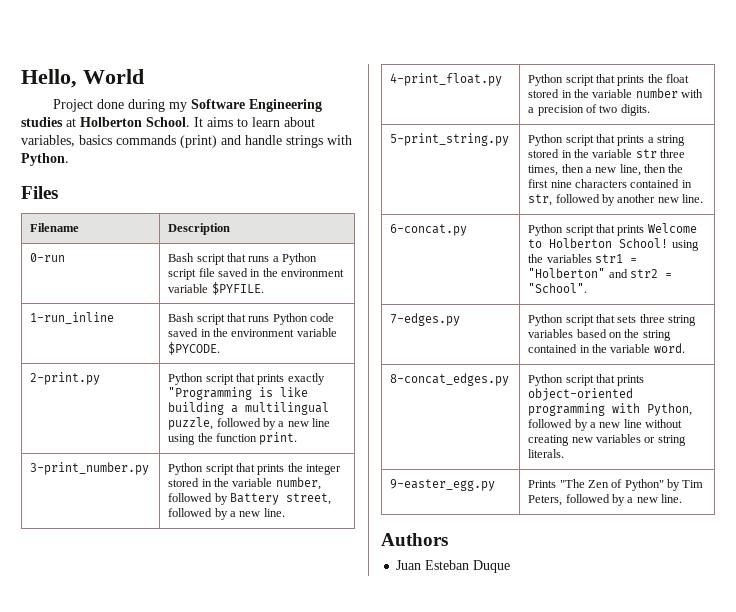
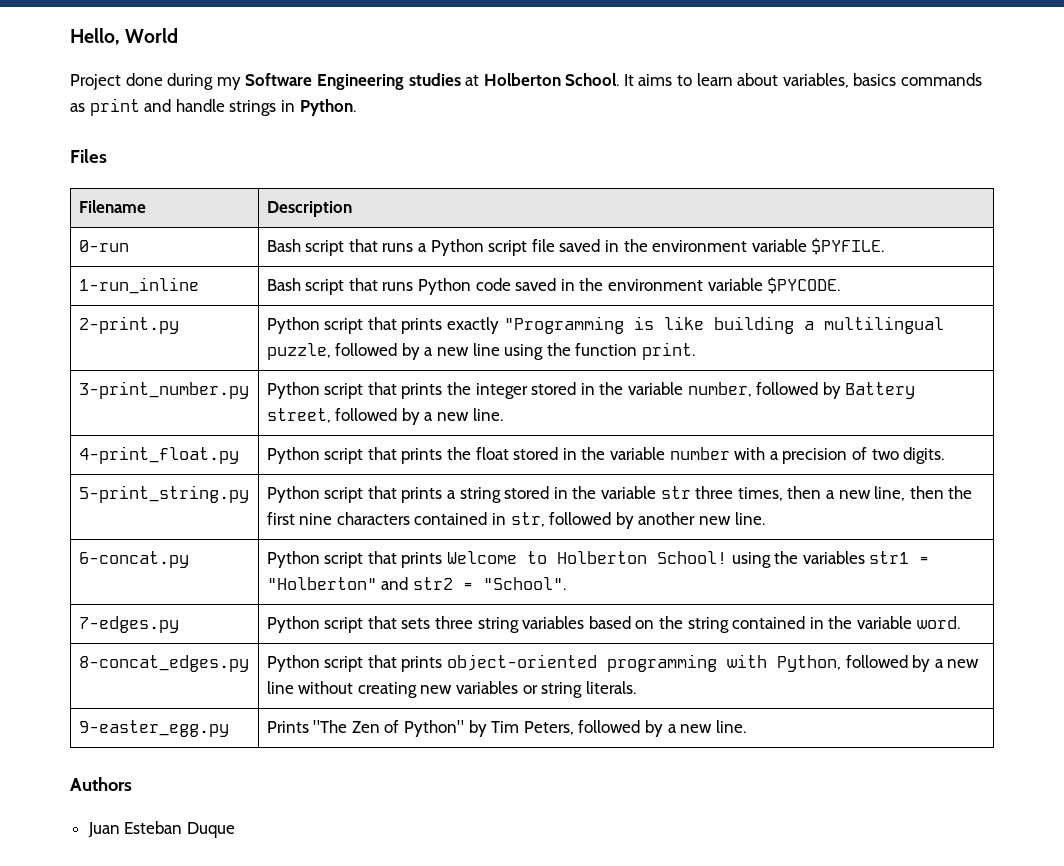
- It aims to learn about variables, basics commands (print) and handle strings with Python.
+ It aims to learn about variables, basics commands as print and handle strings in Python.

